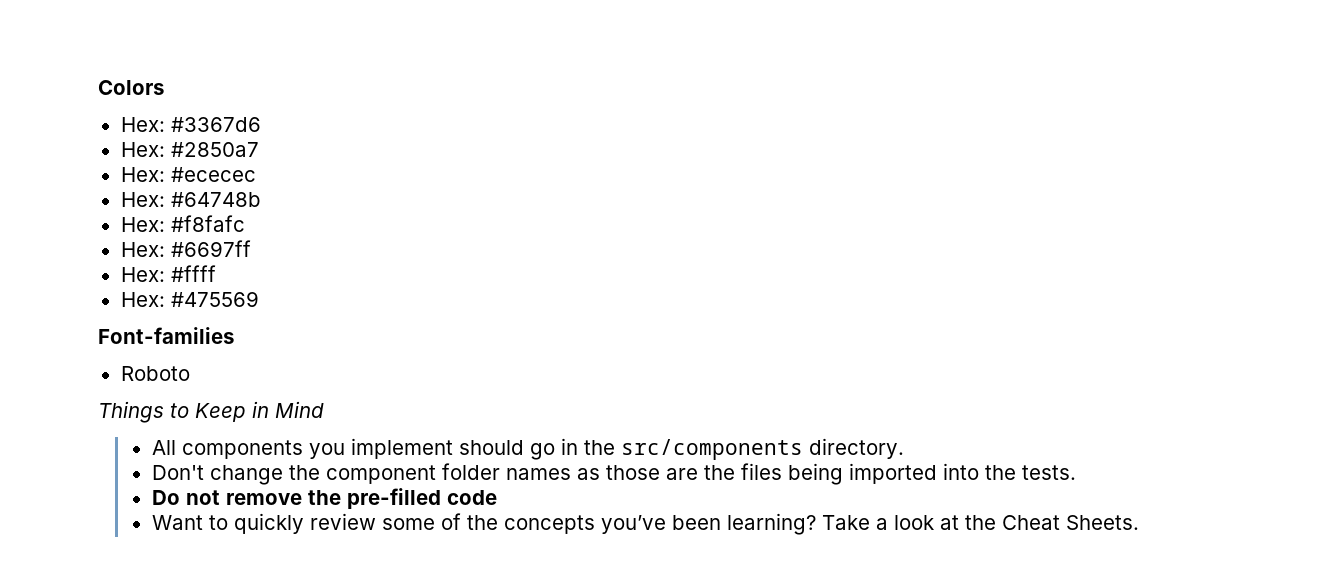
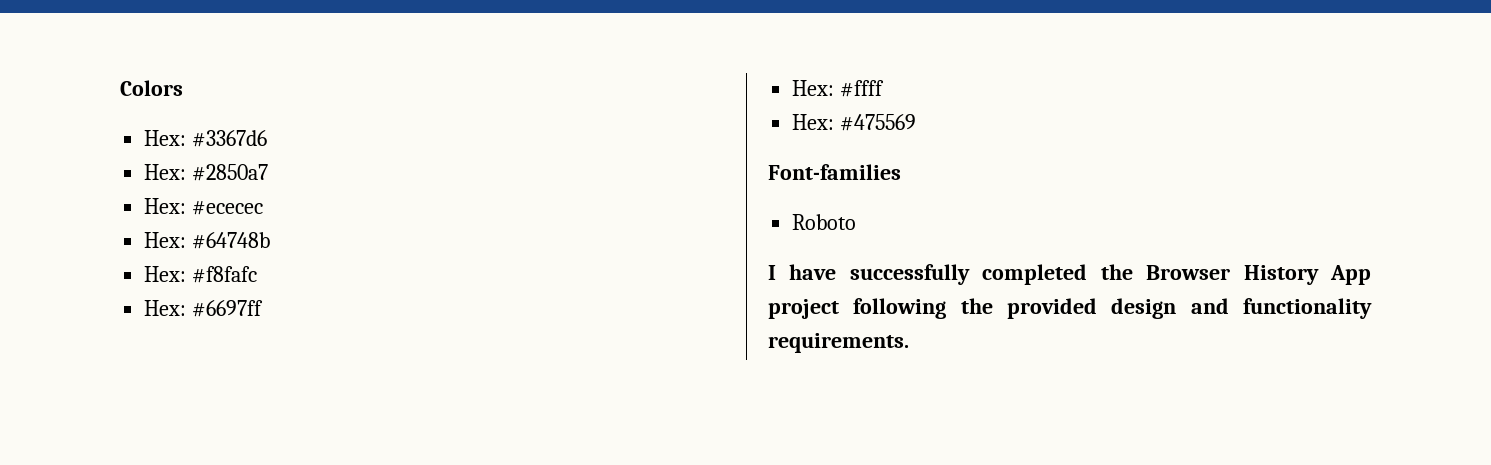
- Things to Keep in Mind
- All components you implement should go in the src/components directory.
- Don't change the component folder names as those are the files being imported into the tests.
- Do not remove the pre-filled code
- Want to quickly review some of the concepts you’ve been learning? Take a look at the Cheat Sheets.
+ I have successfully completed the Browser History App project following the provided design and functionality requirements.

